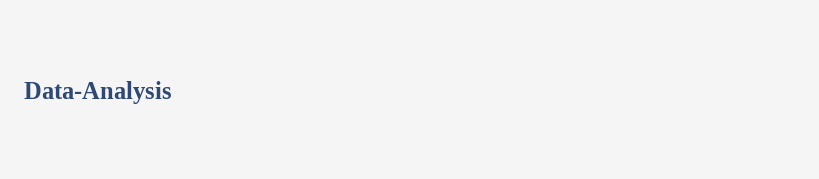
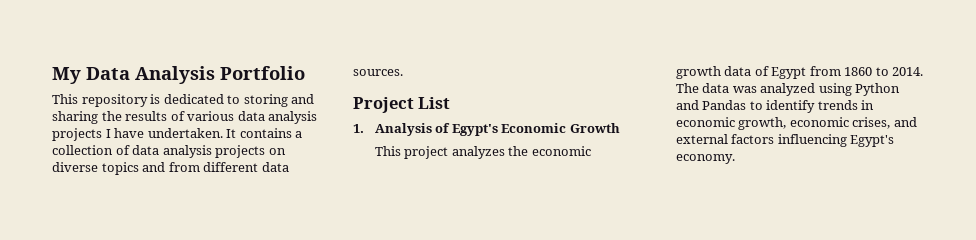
- Data-Analysis
+ My Data Analysis Portfolio
+ This repository is dedicated to storing and sharing the results of various data analysis projects I have undertaken. It contains a collection of data analysis projects on diverse topics and from different data sources.
+ Project List
+ 1. Analysis of Egypt's Economic Growth
+ This project analyzes the economic growth data of Egypt from 1860 to 2014. The data was analyzed using Python and Pandas to identify trends in economic growth, economic crises, and external factors influencing Egypt's economy.

